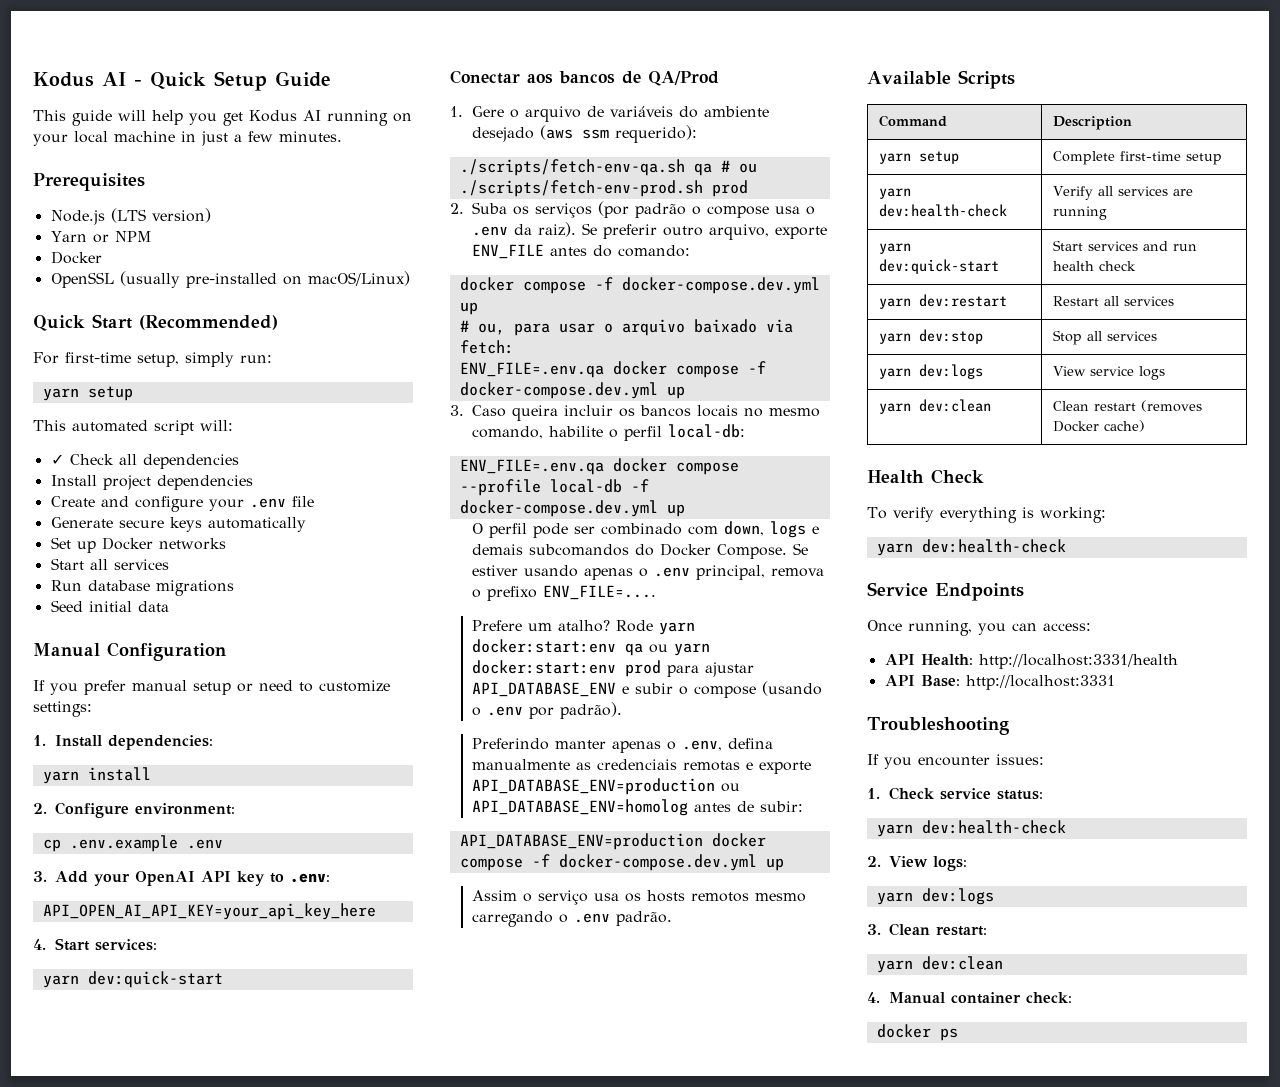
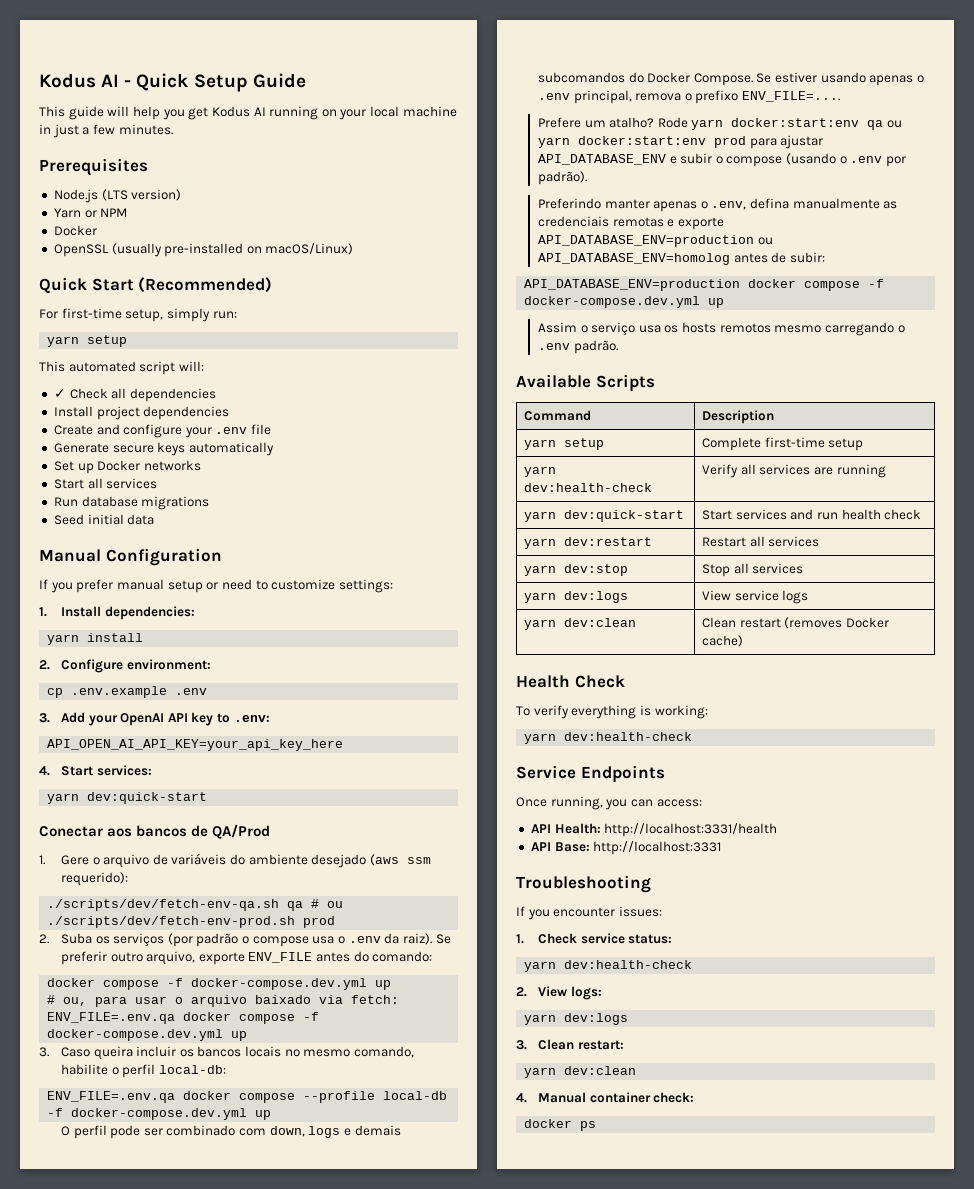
- ./scripts/fetch-env-qa.sh qa # ou ./scripts/fetch-env-prod.sh prod
+ ./scripts/dev/fetch-env-qa.sh qa # ou ./scripts/dev/fetch-env-prod.sh prod

